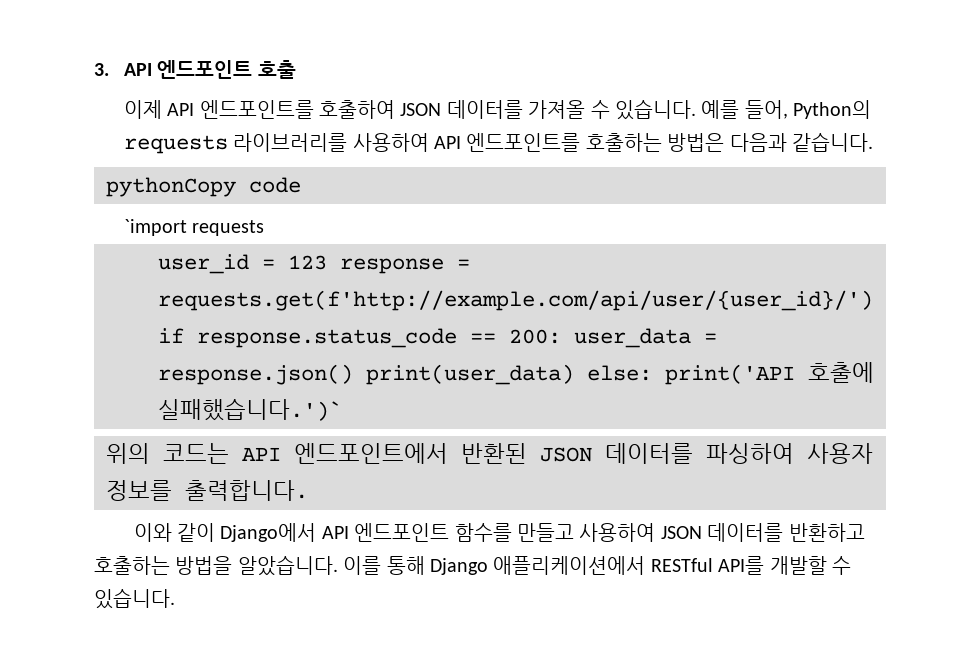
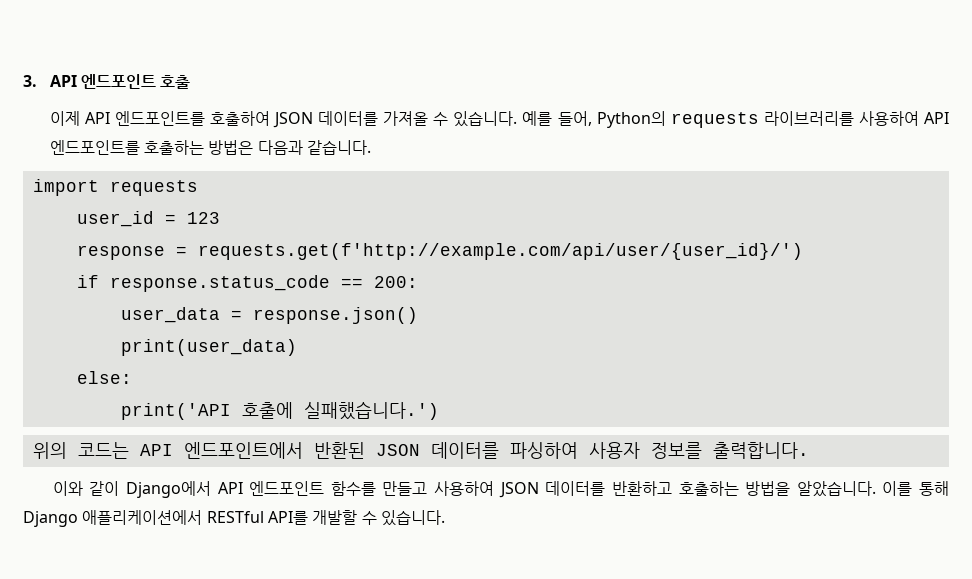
- pythonCopy code
- `import requests
+ import requests
- user_id = 123 response = requests.get(f'http://example.com/api/user/{user_id}/')
+ user_id = 123
+ response = requests.get(f'http://example.com/api/user/{user_id}/')
- if response.status_code == 200: user_data = response.json() print(user_data) else: print('API 호출에 실패했습니다.')`
+ if response.status_code == 200:
+ user_data = response.json()
+ print(user_data)
+ else:
+ print('API 호출에 실패했습니다.')

